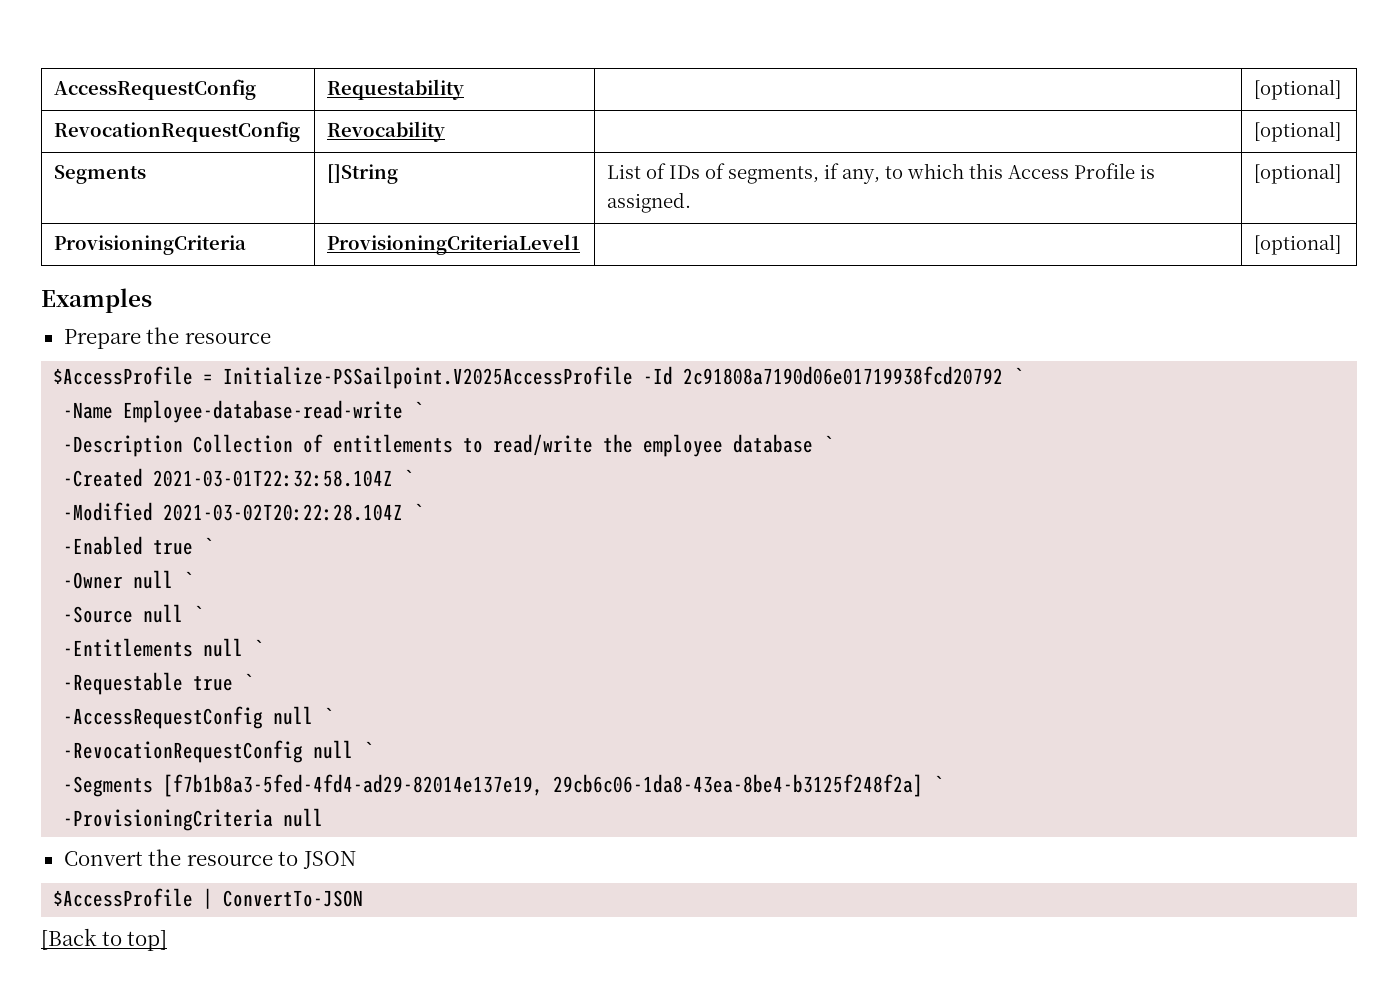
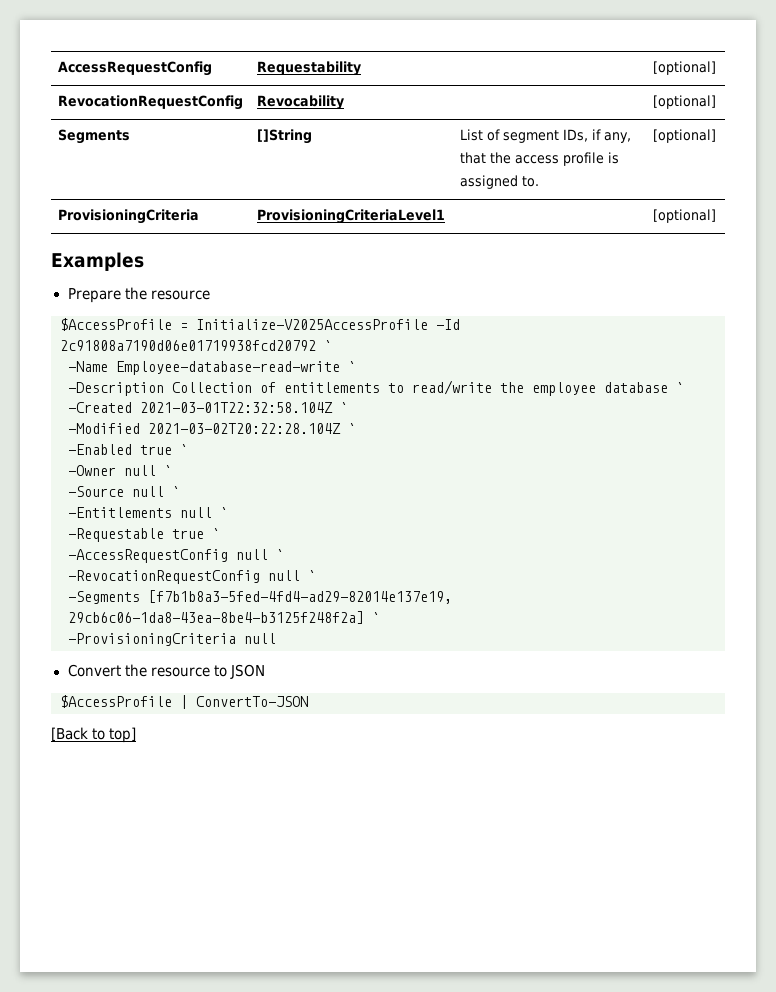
- Segments | []String | List of IDs of segments, if any, to which this Access Profile is assigned. | [optional]
+ Segments | []String | List of segment IDs, if any, that the access profile is assigned to. | [optional]
- $AccessProfile = Initialize-PSSailpoint.V2025AccessProfile -Id 2c91808a7190d06e01719938fcd20792 `
+ $AccessProfile = Initialize-V2025AccessProfile -Id 2c91808a7190d06e01719938fcd20792 `

